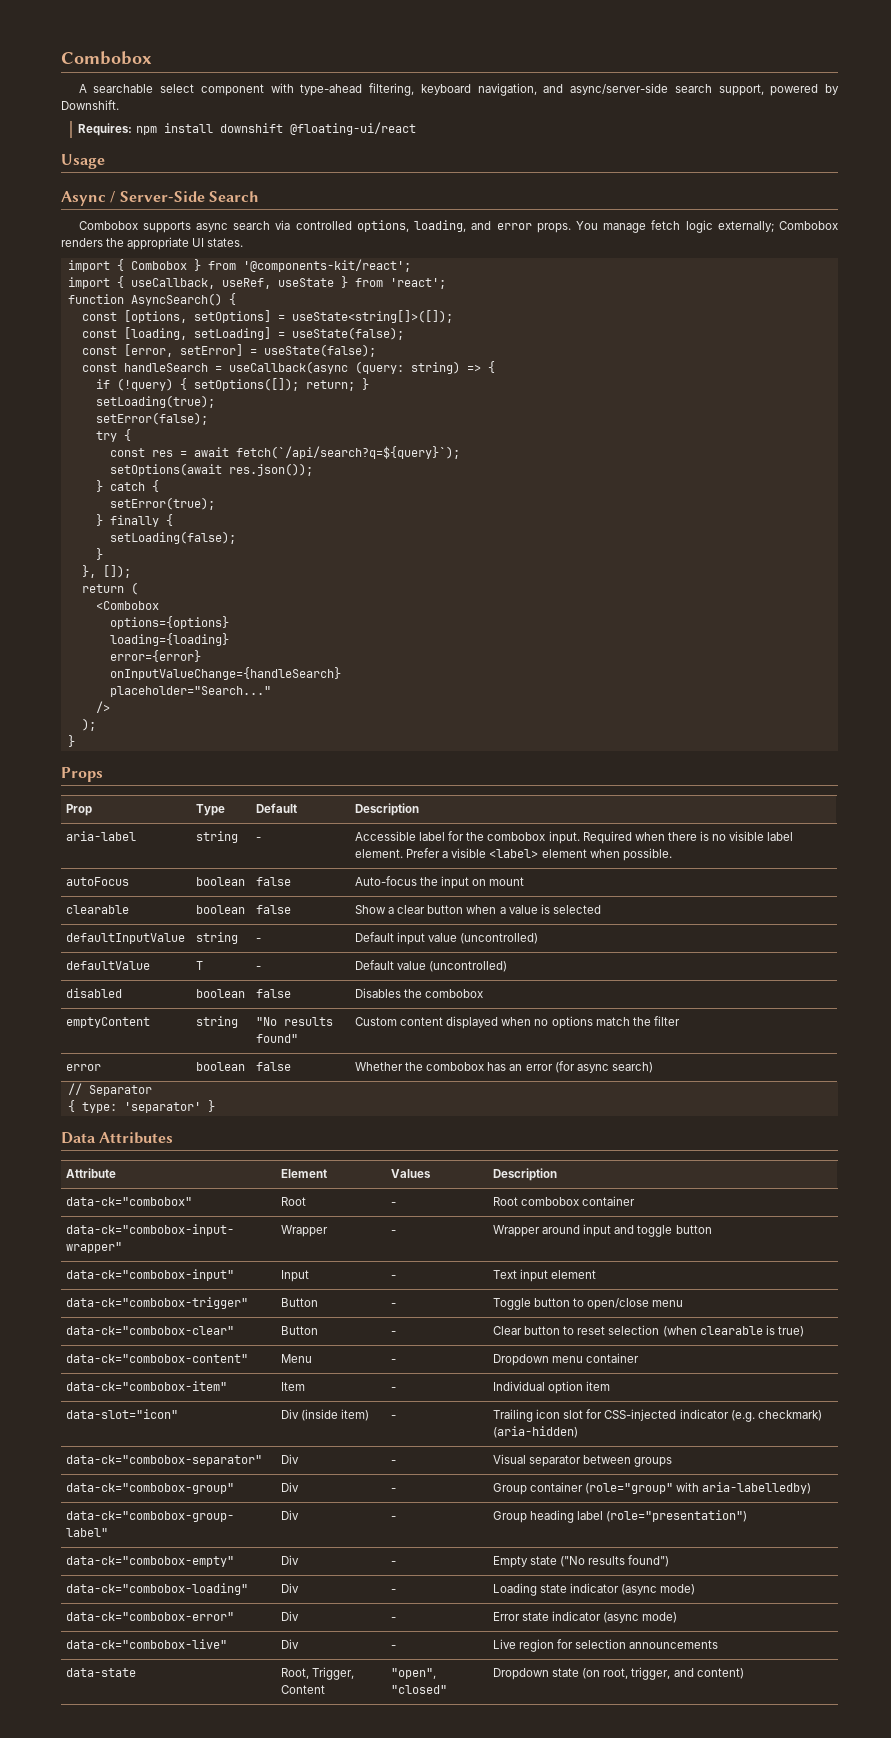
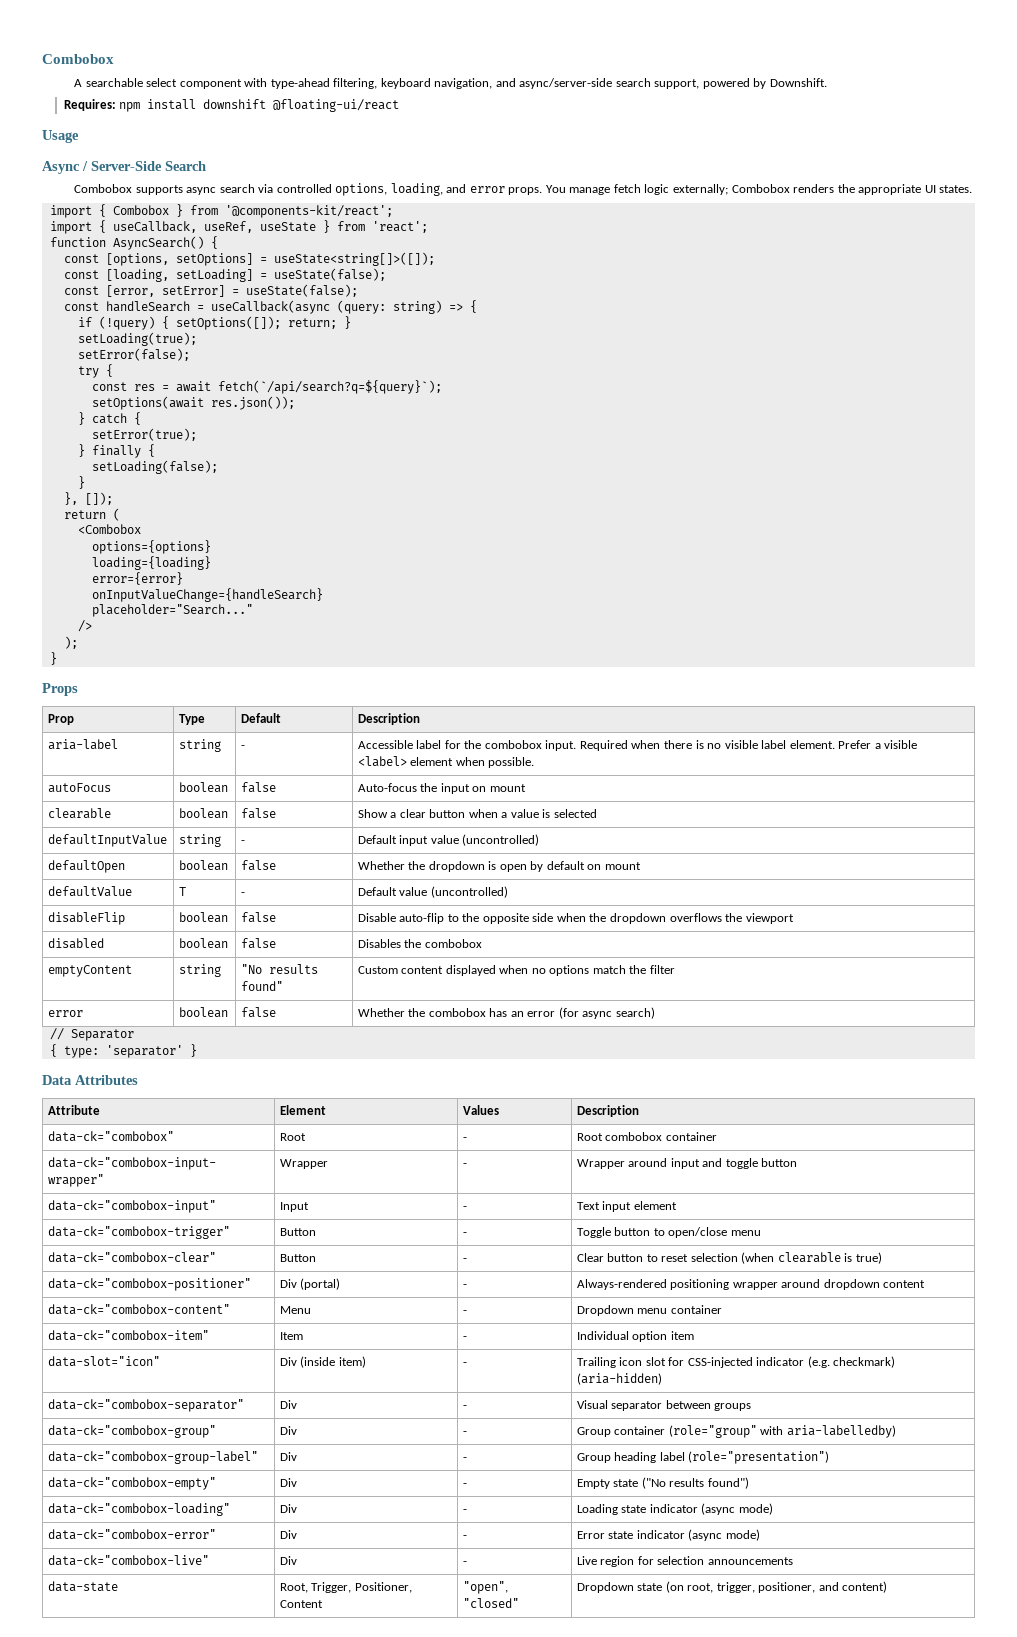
+ defaultOpen | boolean | false | Whether the dropdown is open by default on mount
+ disableFlip | boolean | false | Disable auto-flip to the opposite side when the dropdown overflows the viewport
+ data-ck="combobox-positioner" | Div (portal) | - | Always-rendered positioning wrapper around dropdown content
- data-state | Root, Trigger, Content | "open", "closed" | Dropdown state (on root, trigger, and content)
+ data-state | Root, Trigger, Positioner, Content | "open", "closed" | Dropdown state (on root, trigger, positioner, and content)

